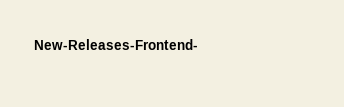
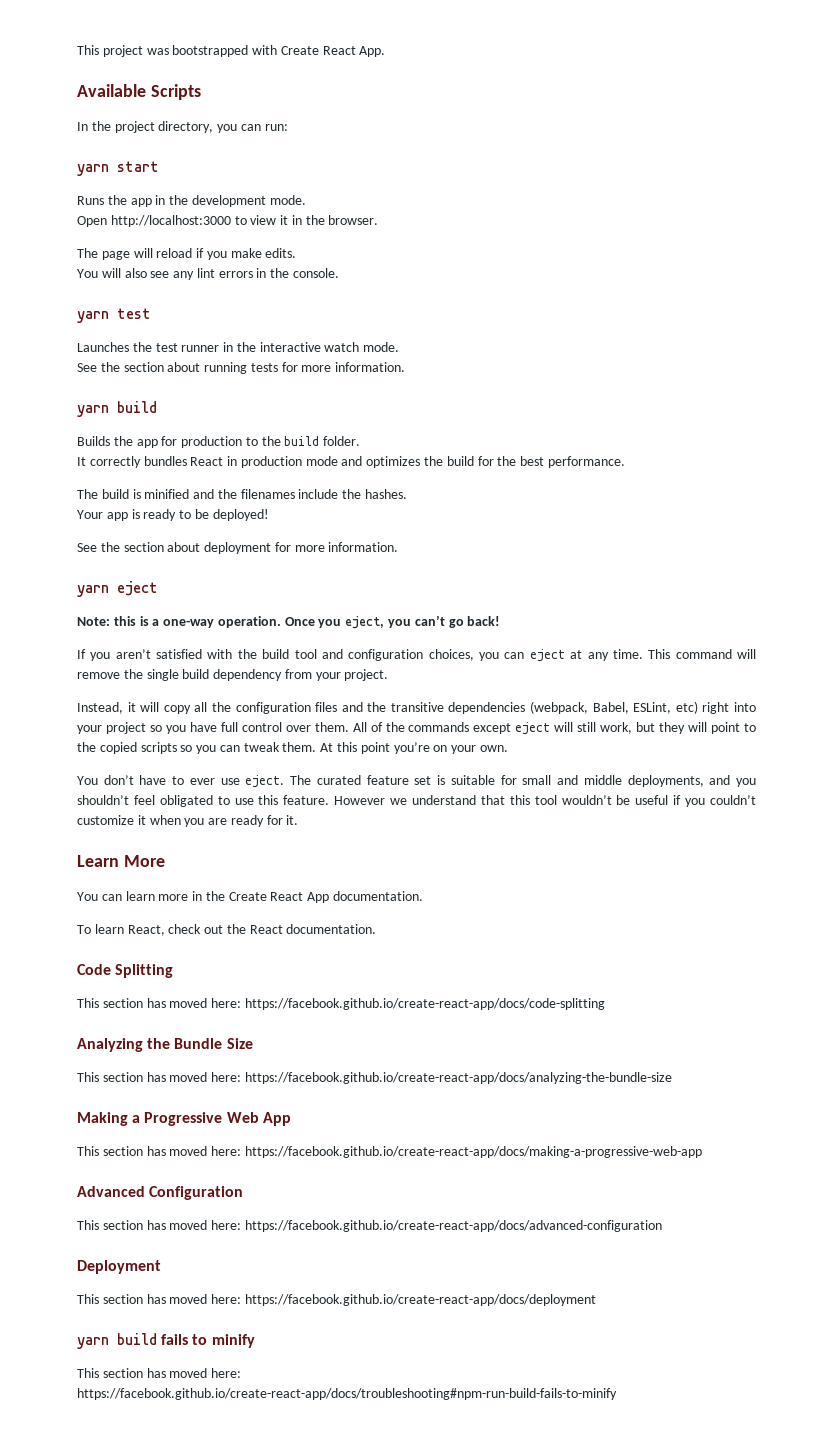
- New-Releases-Frontend-
+ This project was bootstrapped with Create React App.
+ Available Scripts
+ In the project directory, you can run:
+ yarn start
+ Runs the app in the development mode.
+ Open http://localhost:3000 to view it in the browser.
+ The page will reload if you make edits.
+ You will also see any lint errors in the console.
+ yarn test
+ Launches the test runner in the interactive watch mode.
+ See the section about running tests for more information.
+ yarn build
+ Builds the app for production to the build folder.
+ It correctly bundles React in production mode and optimizes the build for the best performance.
+ The build is minified and the filenames include the hashes.
+ Your app is ready to be deployed!
+ See the section about deployment for more information.
+ yarn eject
+ Note: this is a one-way operation. Once you eject, you can’t go back!
+ If you aren’t satisfied with the build tool and configuration choices, you can eject at any time. This command will remove the single build dependency from your project.
+ Instead, it will copy all the configuration files and the transitive dependencies (webpack, Babel, ESLint, etc) right into your project so you have full control over them. All of the commands except eject will still work, but they will point to the copied scripts so you can tweak them. At this point you’re on your own.
+ You don’t have to ever use eject. The curated feature set is suitable for small and middle deployments, and you shouldn’t feel obligated to use this feature. However we understand that this tool wouldn’t be useful if you couldn’t customize it when you are ready for it.
+ Learn More
+ You can learn more in the Create React App documentation.
+ To learn React, check out the React documentation.
+ Code Splitting
+ This section has moved here: https://facebook.github.io/create-react-app/docs/code-splitting
+ Analyzing the Bundle Size
+ This section has moved here: https://facebook.github.io/create-react-app/docs/analyzing-the-bundle-size
+ Making a Progressive Web App
+ This section has moved here: https://facebook.github.io/create-react-app/docs/making-a-progressive-web-app
+ Advanced Configuration
+ This section has moved here: https://facebook.github.io/create-react-app/docs/advanced-configuration
+ Deployment
+ This section has moved here: https://facebook.github.io/create-react-app/docs/deployment
+ yarn build fails to minify
+ This section has moved here: https://facebook.github.io/create-react-app/docs/troubleshooting#npm-run-build-fails-to-minify

